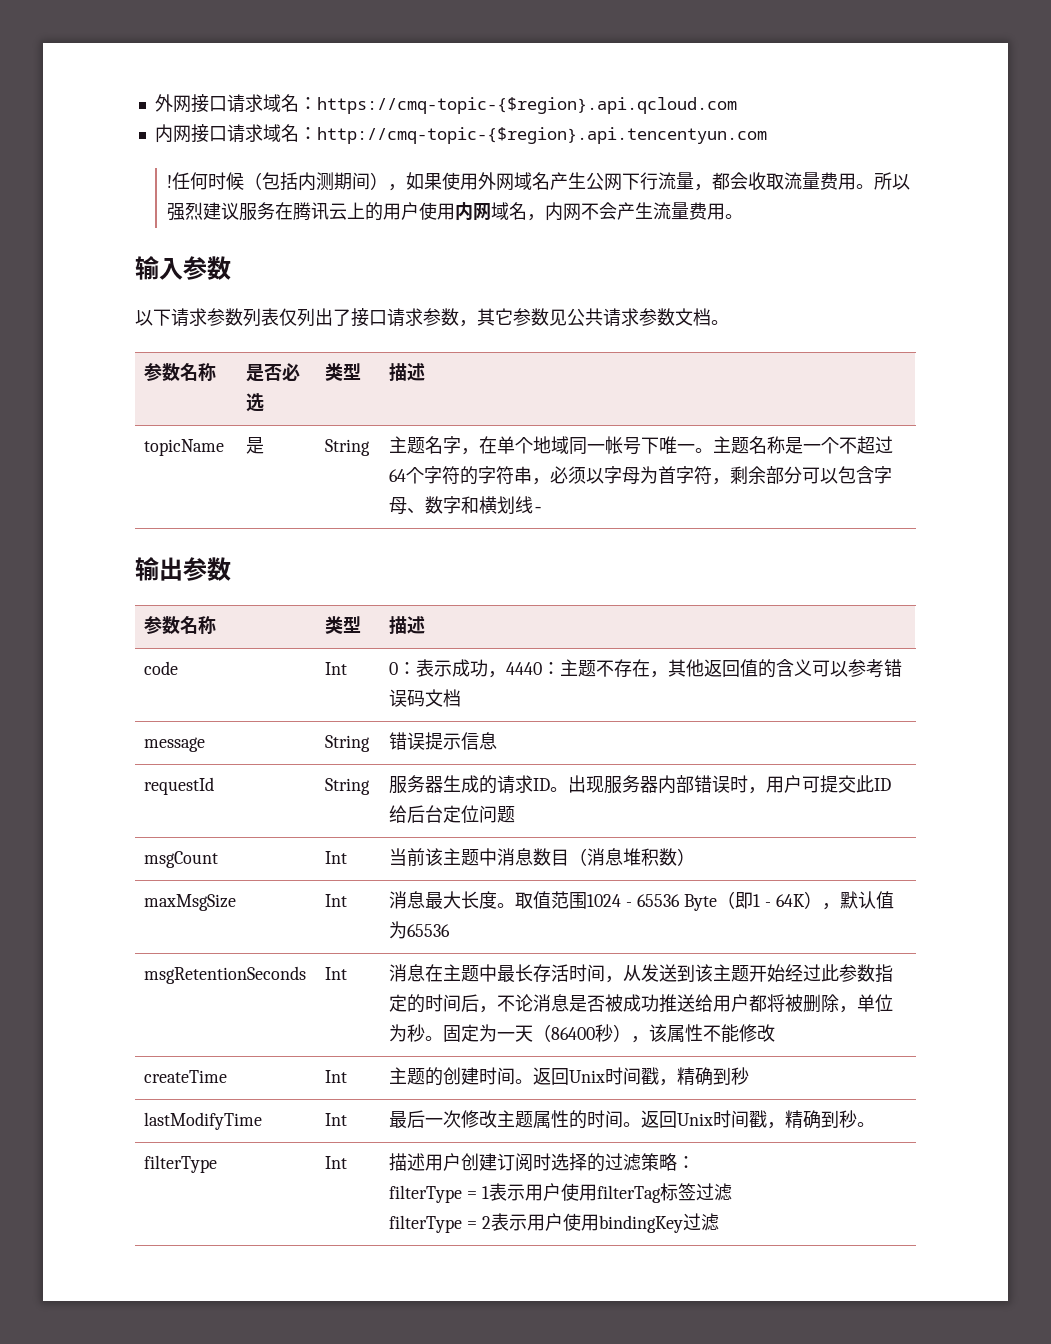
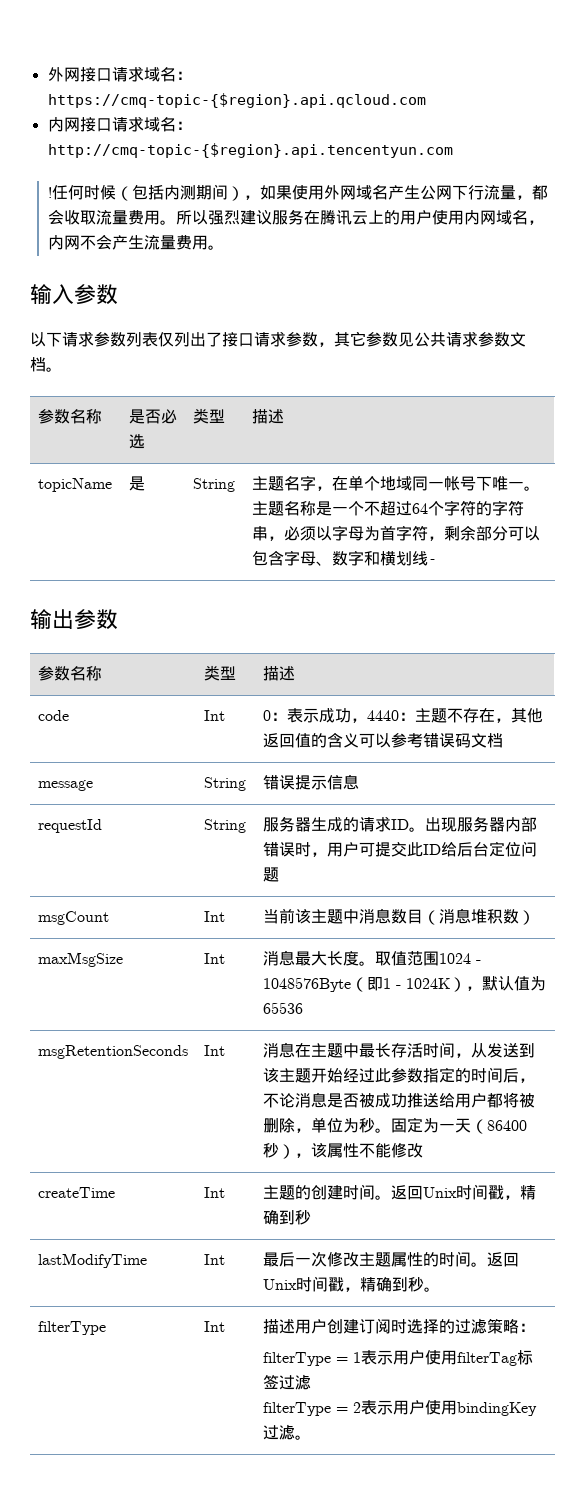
- maxMsgSize | Int | 消息最大长度。取值范围1024 - 65536 Byte（即1 - 64K），默认值为65536
+ maxMsgSize | Int | 消息最大长度。取值范围1024 - 1048576Byte（即1 - 1024K），默认值为65536
  filterType | Int | 描述用户创建订阅时选择的过滤策略：
  filterType = 1表示用户使用filterTag标签过滤
- filterType = 2表示用户使用bindingKey过滤
+ filterType = 2表示用户使用bindingKey过滤。

